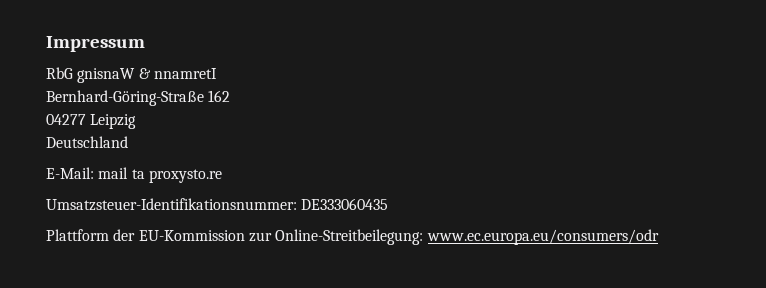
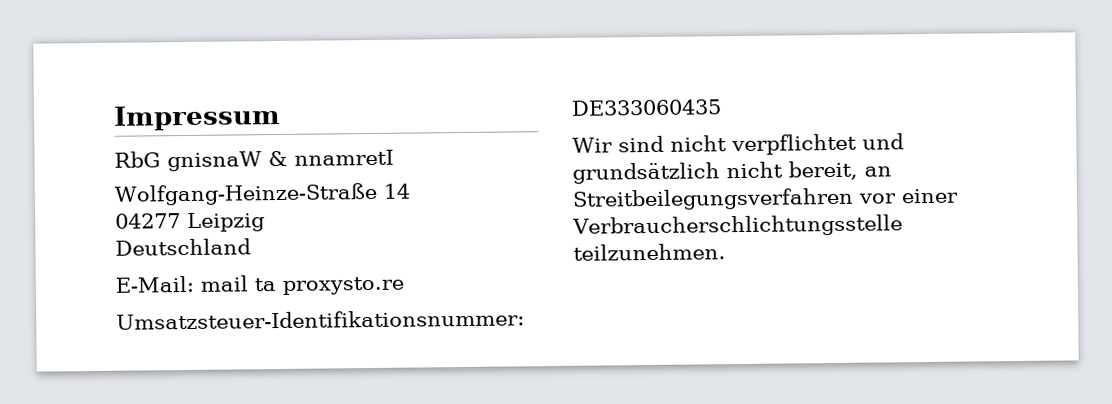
- Bernhard-Göring-Straße 162
+ Wolfgang-Heinze-Straße 14
- Plattform der EU-Kommission zur Online-Streitbeilegung: www.ec.europa.eu/consumers/odr
+ Wir sind nicht verpflichtet und grundsätzlich nicht bereit, an Streitbeilegungsverfahren vor einer Verbraucherschlichtungsstelle teilzunehmen.

